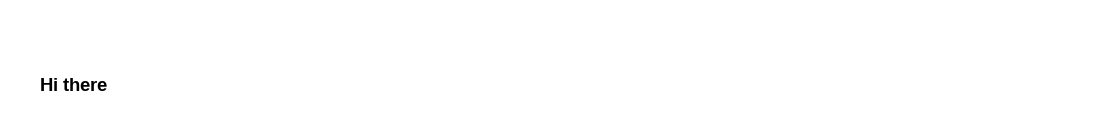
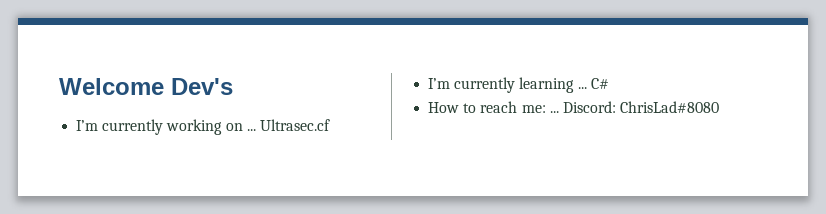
- Hi there
+ Welcome Dev's
+ I’m currently working on ... Ultrasec.cf
+ I’m currently learning ... C#
+ How to reach me: ... Discord: ChrisLad#8080

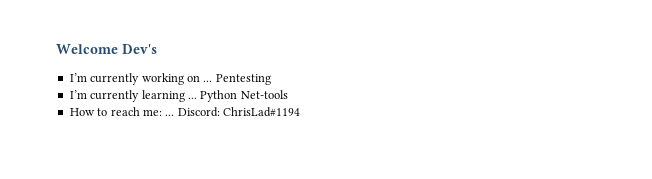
- Ultrasec.cf
+ Pentesting
- C#
+ Python Net-tools
- Discord: ChrisLad#8080
+ Discord: ChrisLad#1194

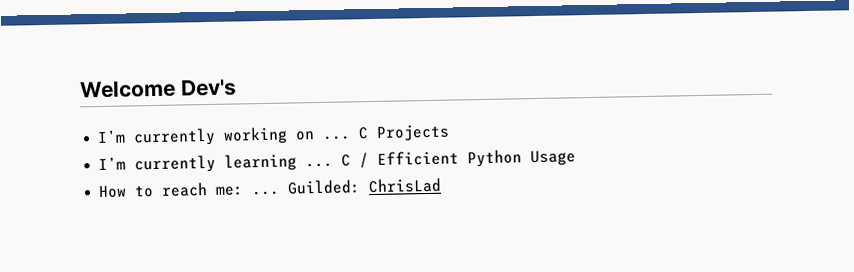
- Pentesting
+ C Projects
- Python Net-tools
+ C / Efficient Python Usage
- Discord: ChrisLad#1194
+ Guilded: ChrisLad

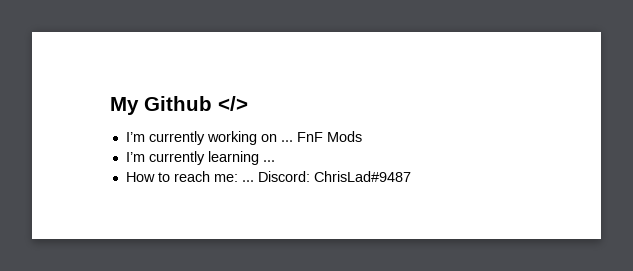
- Welcome Dev's
+ My Github </>
- C Projects
+ FnF Mods
- C / Efficient Python Usage
- Guilded: ChrisLad
+ Discord: ChrisLad#9487

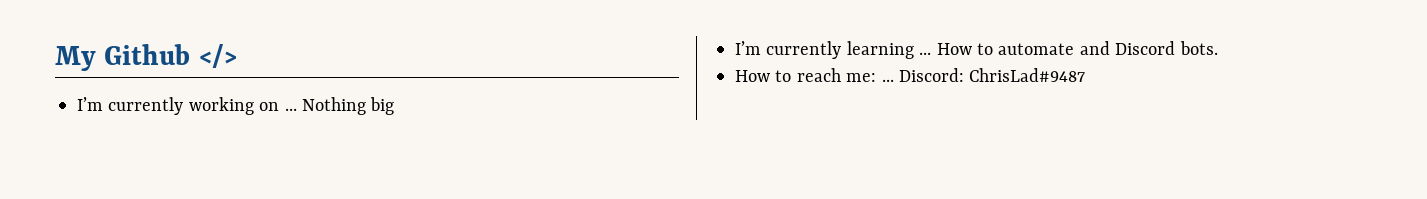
- FnF Mods
+ Nothing big
+ How to automate and Discord bots.

